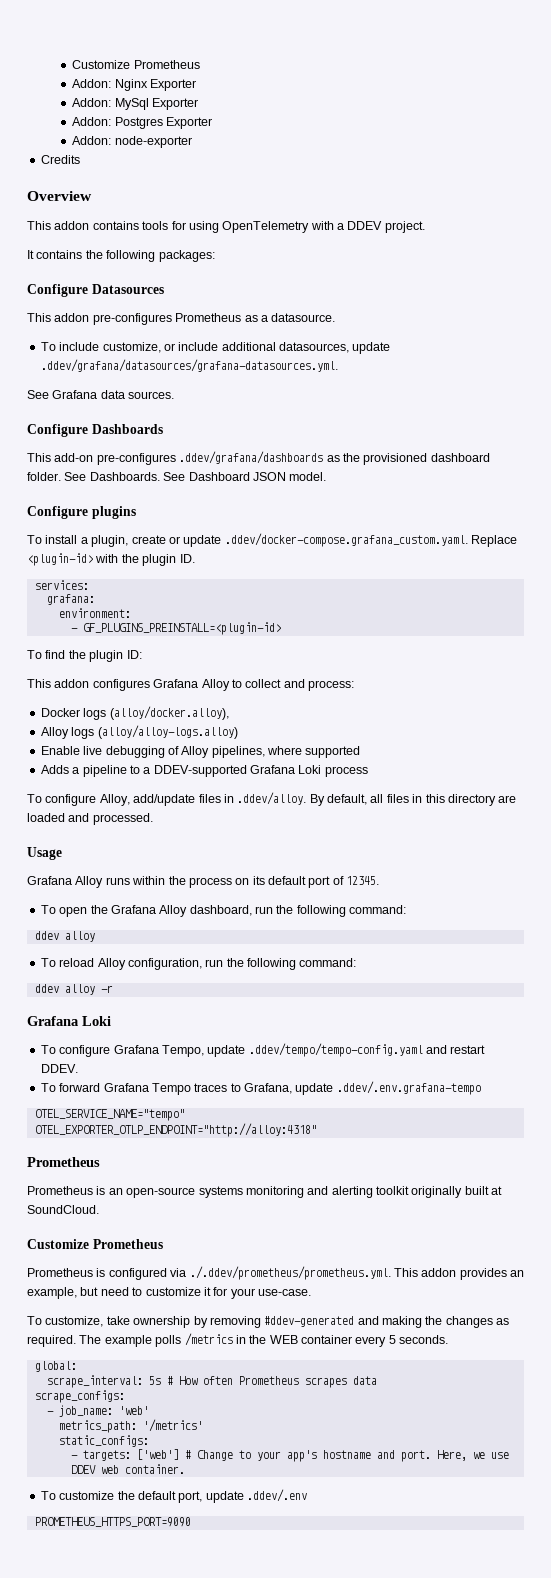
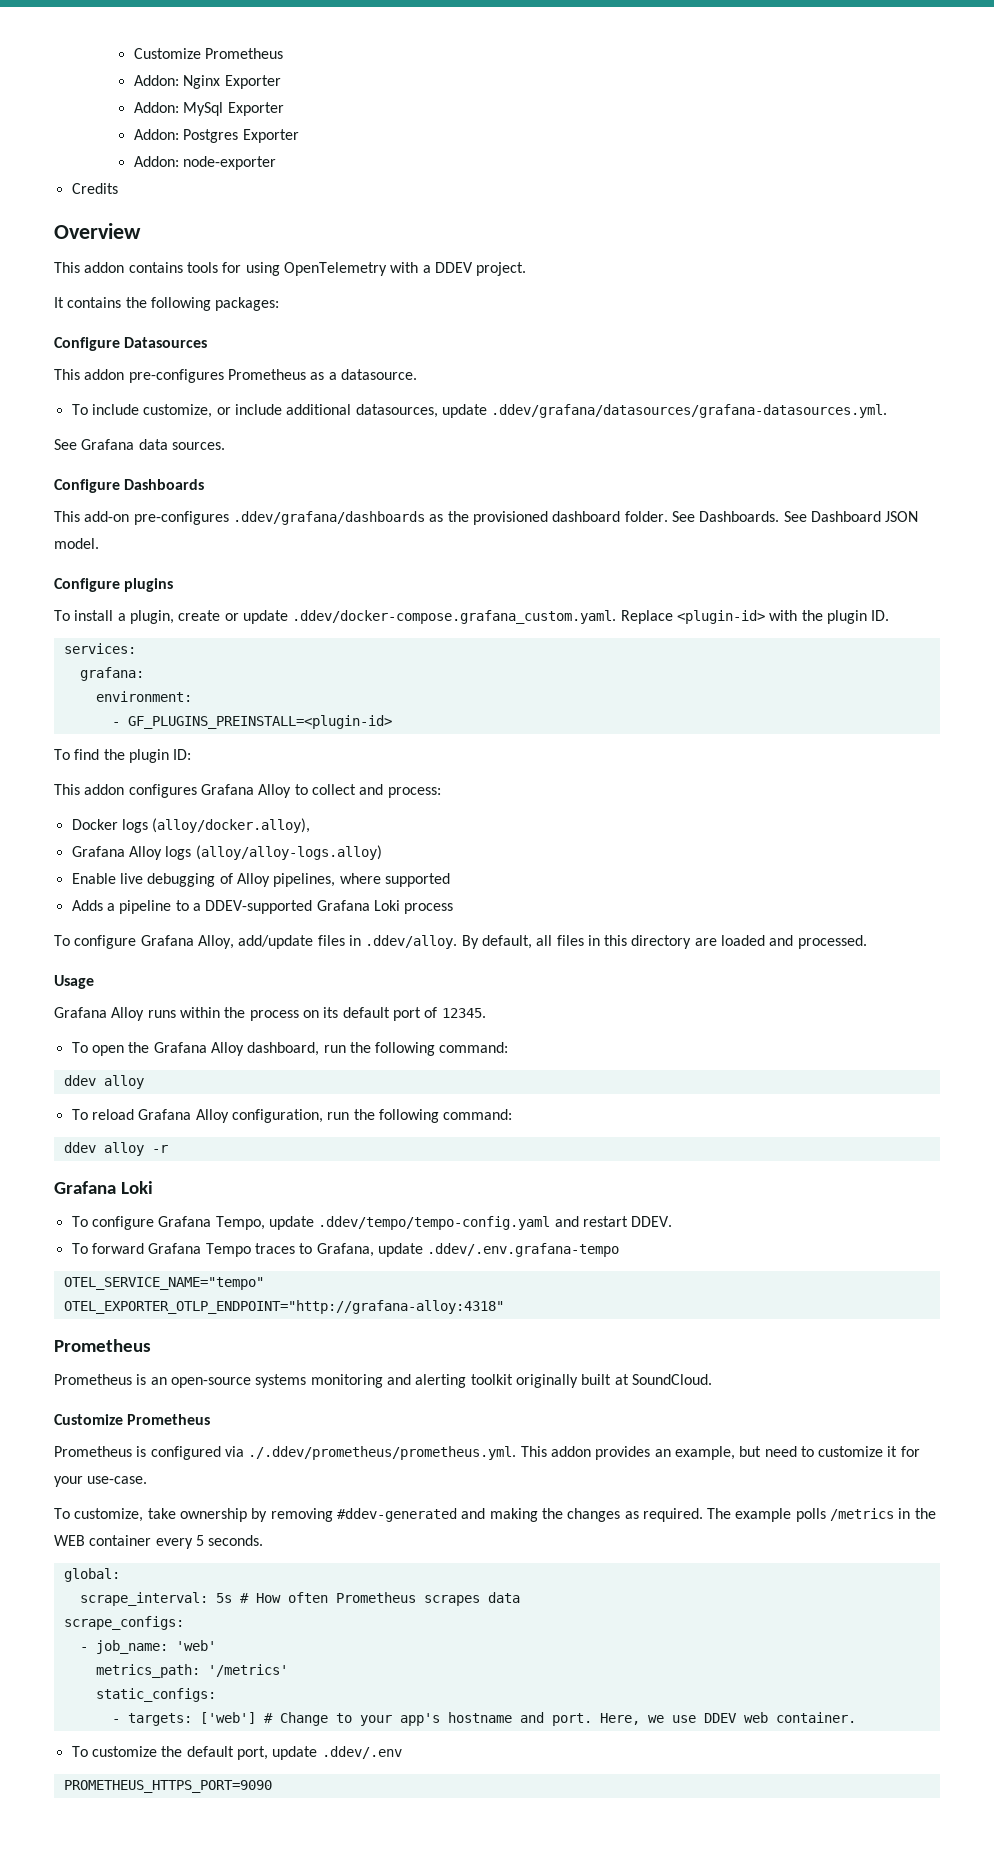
- Alloy logs (alloy/alloy-logs.alloy)
+ Grafana Alloy logs (alloy/alloy-logs.alloy)
- To configure Alloy, add/update files in .ddev/alloy. By default, all files in this directory are loaded and processed.
+ To configure Grafana Alloy, add/update files in .ddev/alloy. By default, all files in this directory are loaded and processed.
- To reload Alloy configuration, run the following command:
+ To reload Grafana Alloy configuration, run the following command:
- OTEL_EXPORTER_OTLP_ENDPOINT="http://alloy:4318"
+ OTEL_EXPORTER_OTLP_ENDPOINT="http://grafana-alloy:4318"

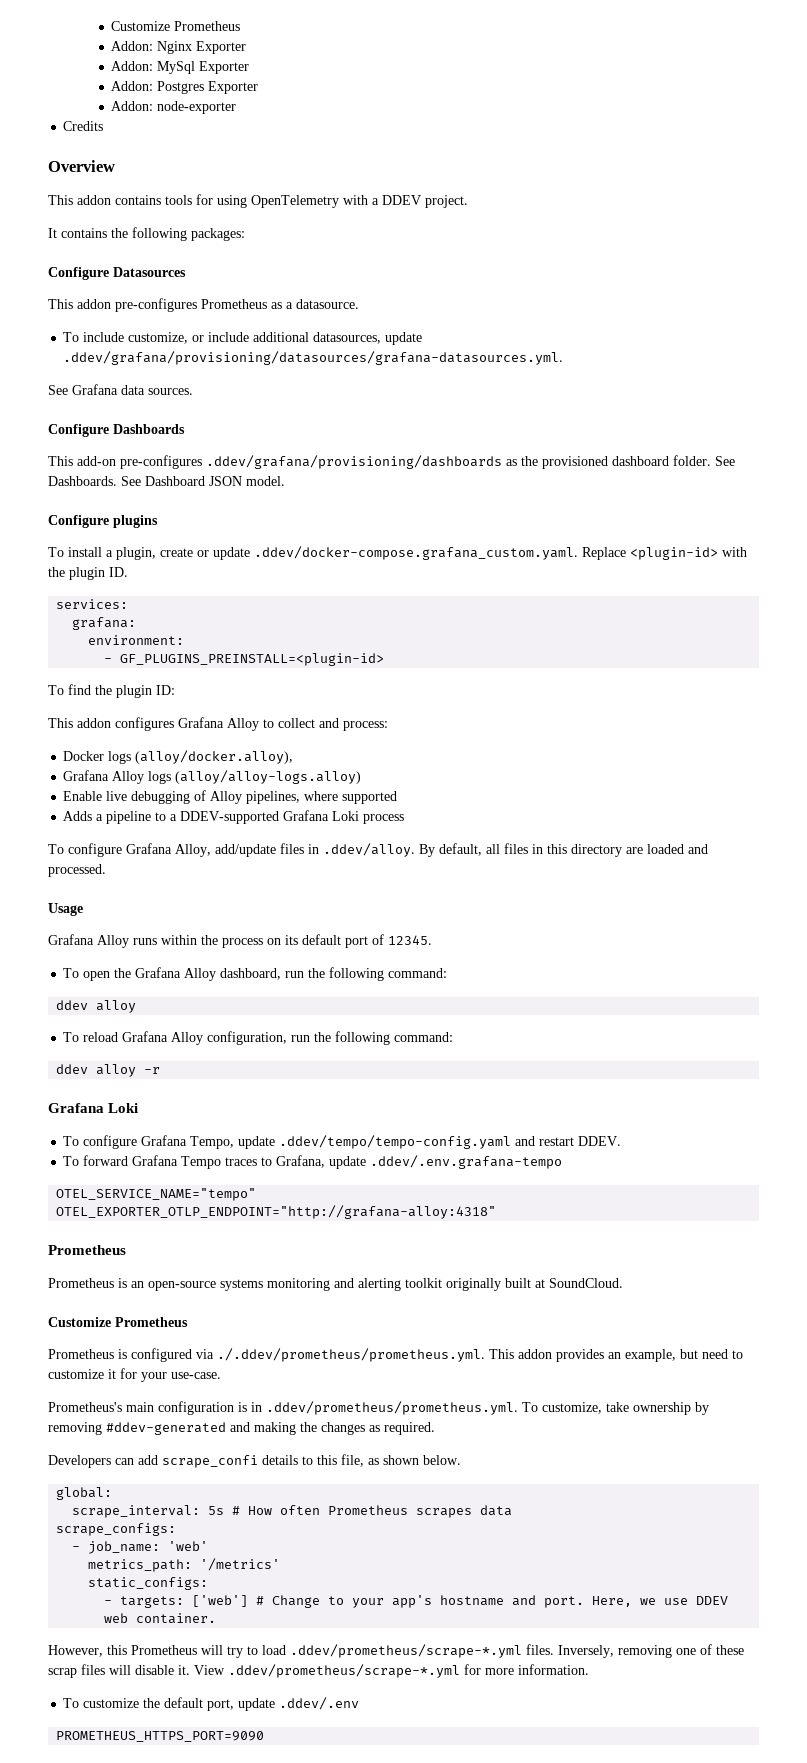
- To include customize, or include additional datasources, update .ddev/grafana/datasources/grafana-datasources.yml.
+ To include customize, or include additional datasources, update .ddev/grafana/provisioning/datasources/grafana-datasources.yml.
- This add-on pre-configures .ddev/grafana/dashboards as the provisioned dashboard folder.
+ This add-on pre-configures .ddev/grafana/provisioning/dashboards as the provisioned dashboard folder.
- To customize, take ownership by removing #ddev-generated and making the changes as required. The example polls /metrics in the WEB container every 5 seconds.
+ Prometheus's main configuration is in .ddev/prometheus/prometheus.yml. To customize, take ownership by removing #ddev-generated and making the changes as required.
+ Developers can add scrape_confi details to this file, as shown below.
+ However, this Prometheus will try to load .ddev/prometheus/scrape-*.yml files. Inversely, removing one of these scrap files will disable it. View .ddev/prometheus/scrape-*.yml for more information.

